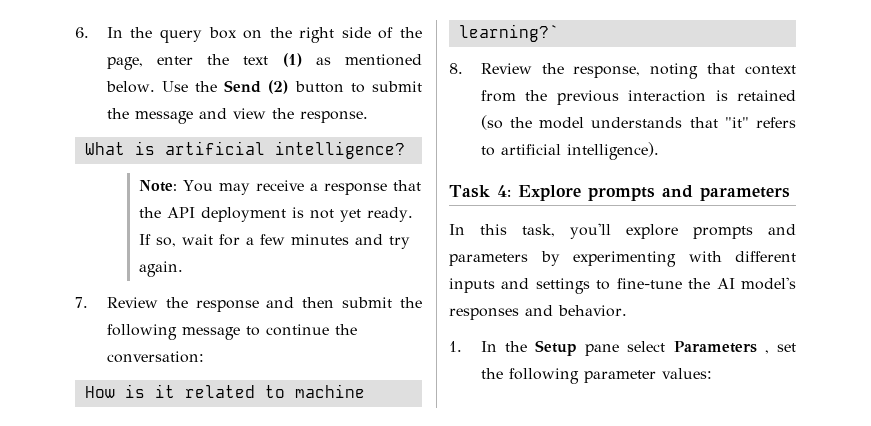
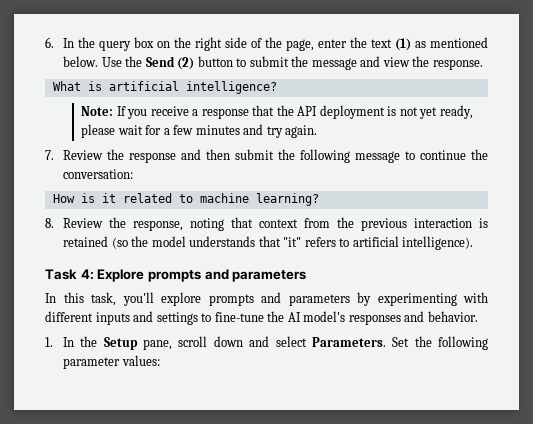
- Note: You may receive a response that the API deployment is not yet ready. If so, wait for a few minutes and try again.
+ Note: If you receive a response that the API deployment is not yet ready, please wait for a few minutes and try again.
- How is it related to machine learning?`
+ How is it related to machine learning?
- 1. In the Setup pane select Parameters , set the following parameter values:
+ 1. In the Setup pane, scroll down and select Parameters. Set the following parameter values:

